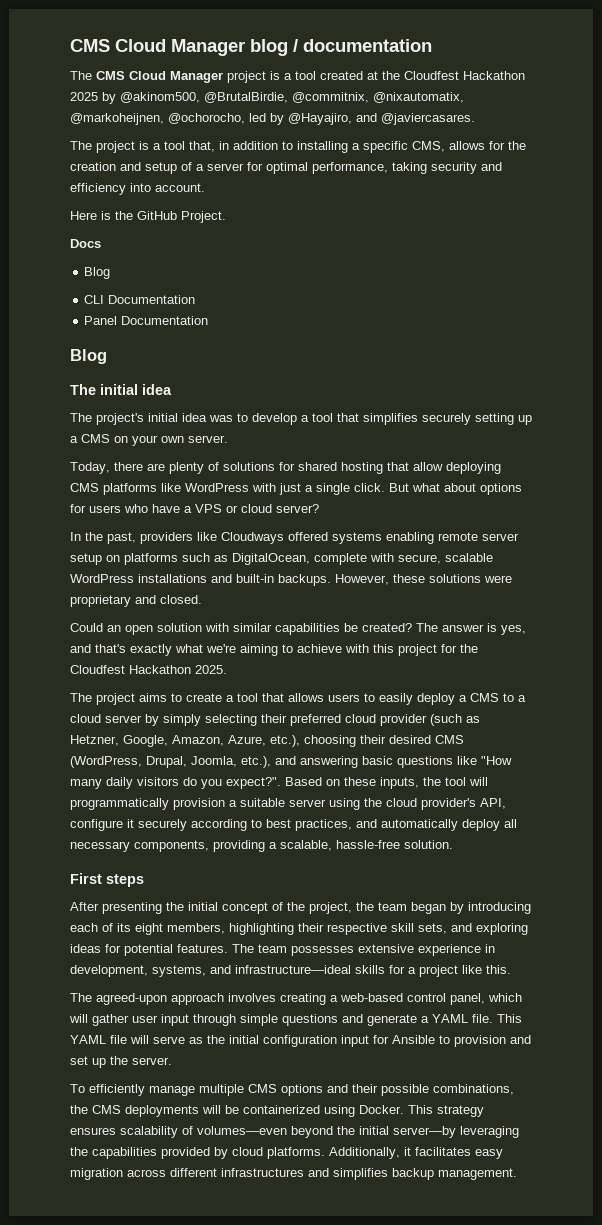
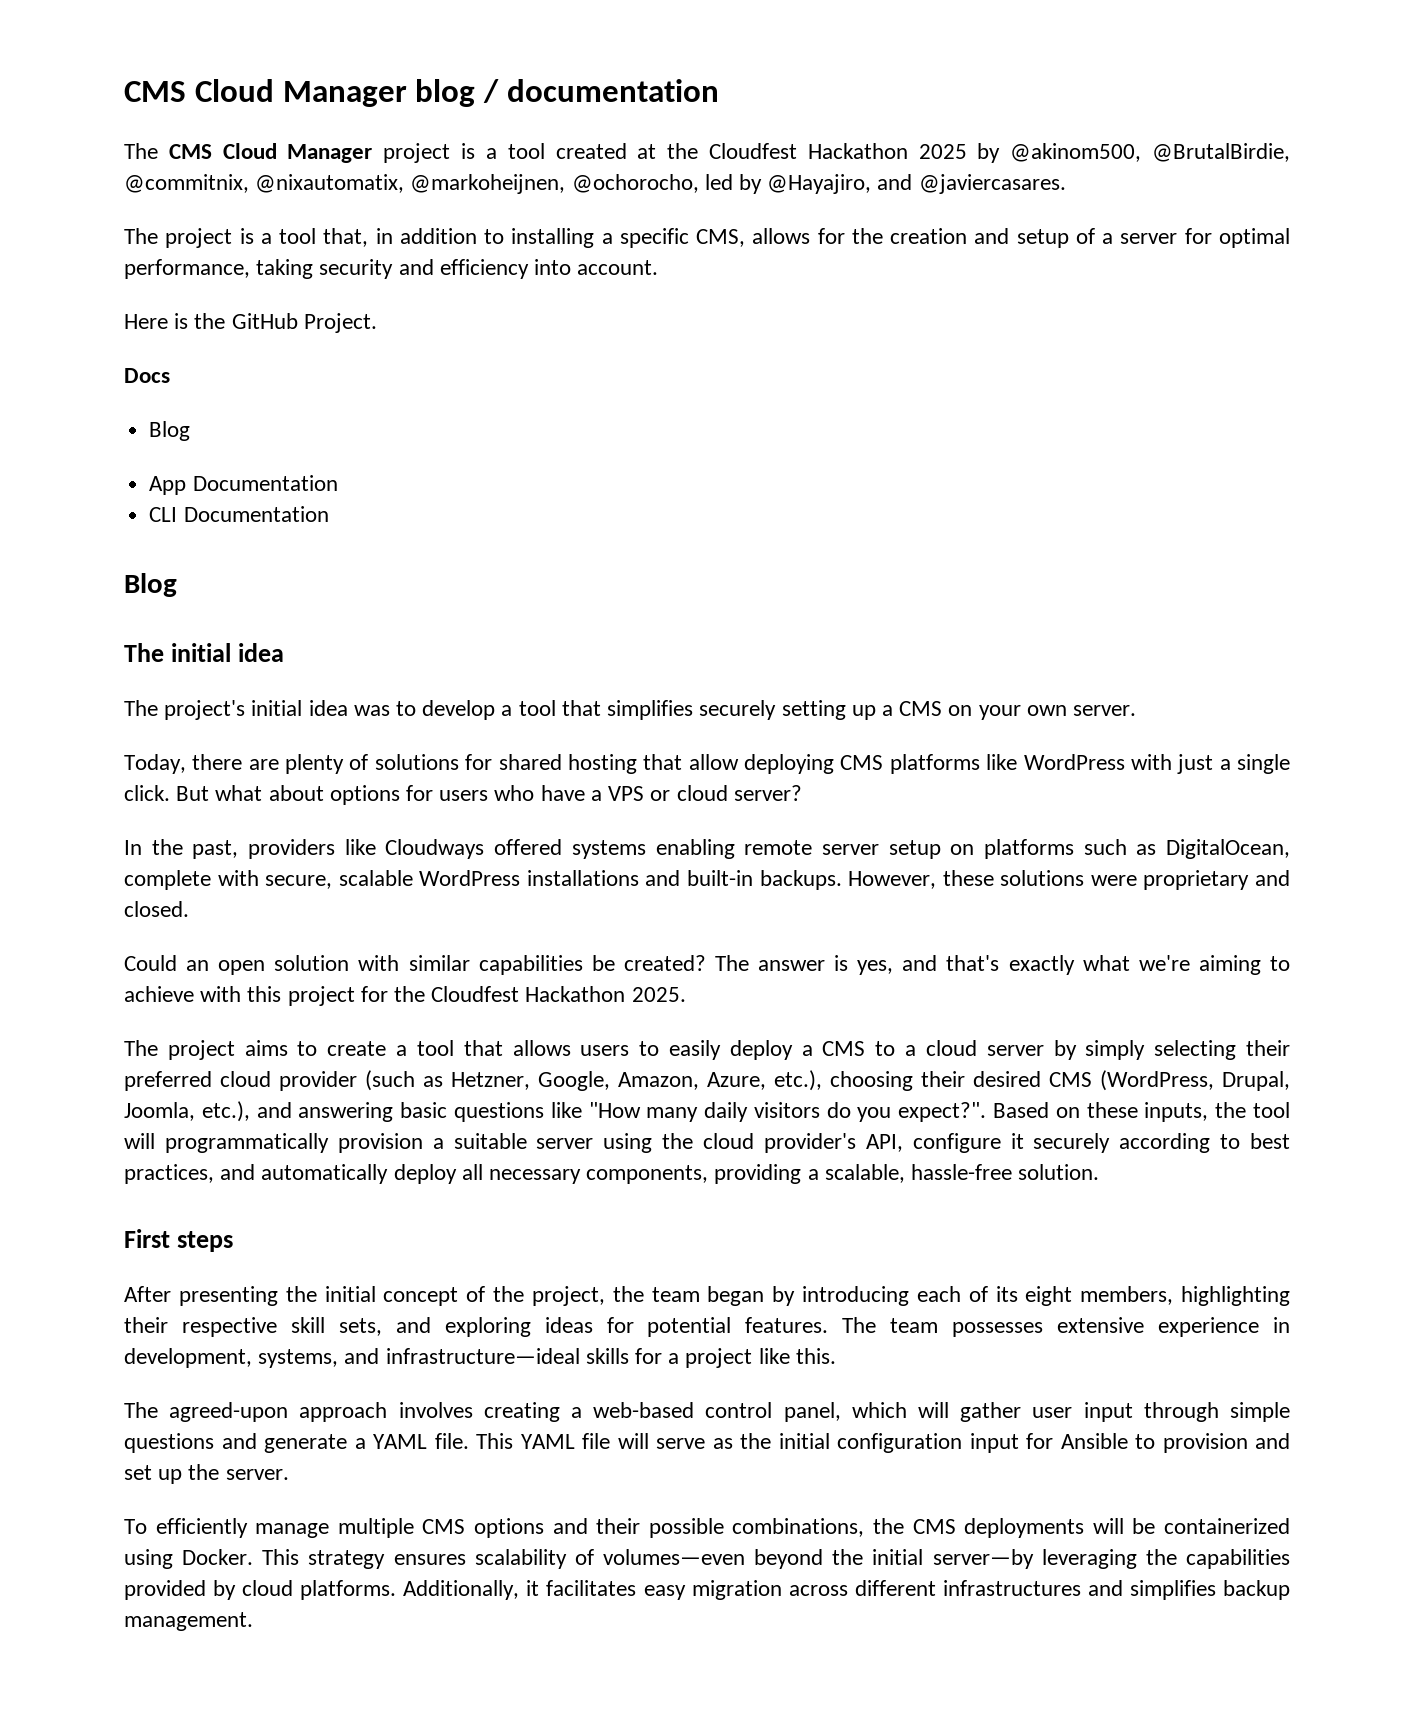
+ App Documentation
  CLI Documentation
- Panel Documentation

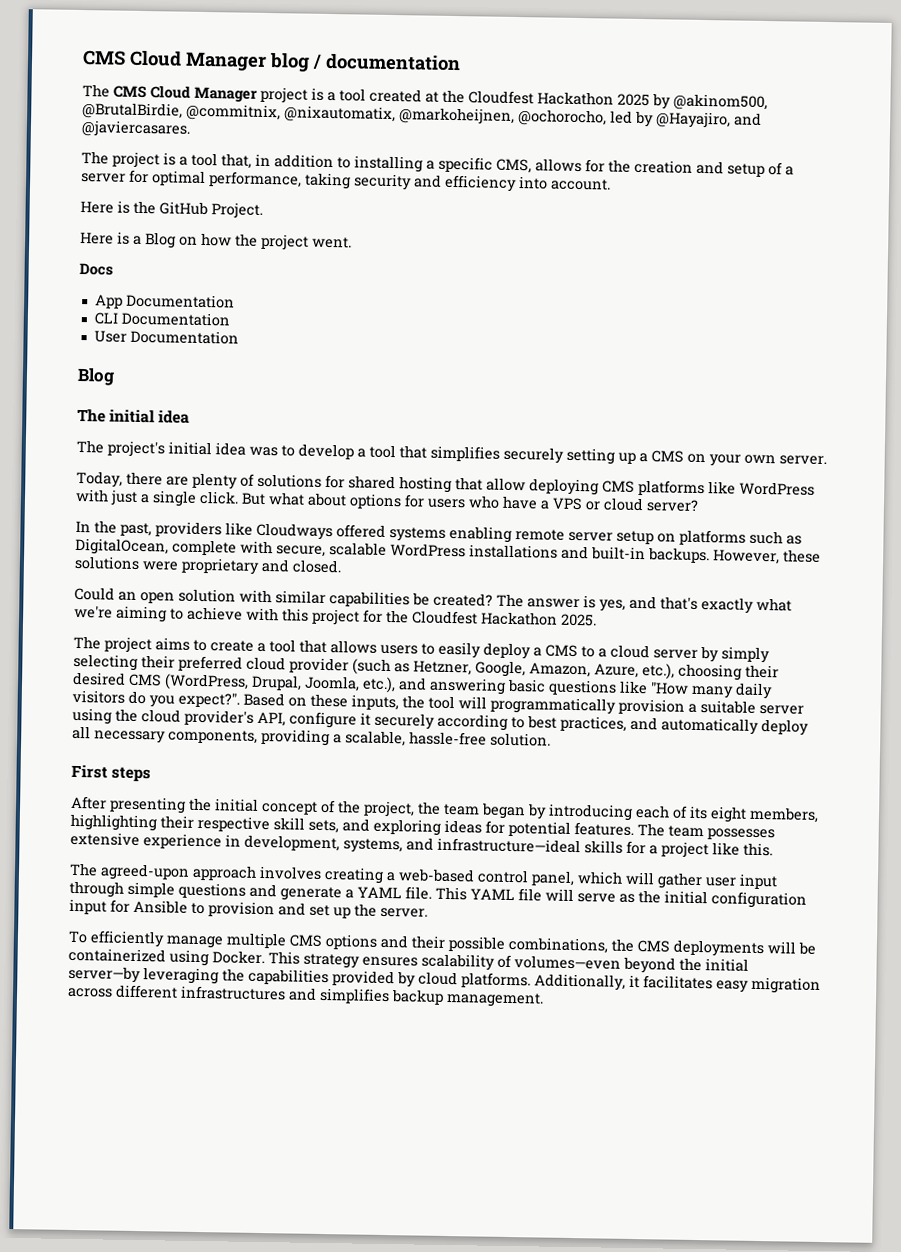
+ Here is a Blog on how the project went.
  Docs
- Blog
+ User Documentation

